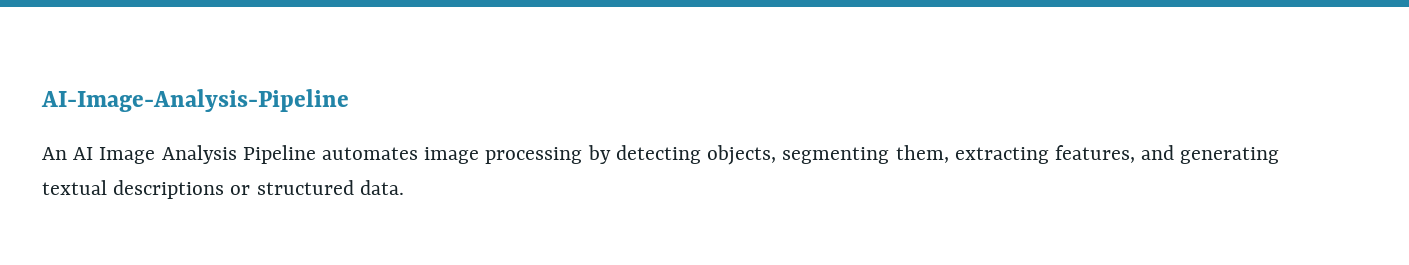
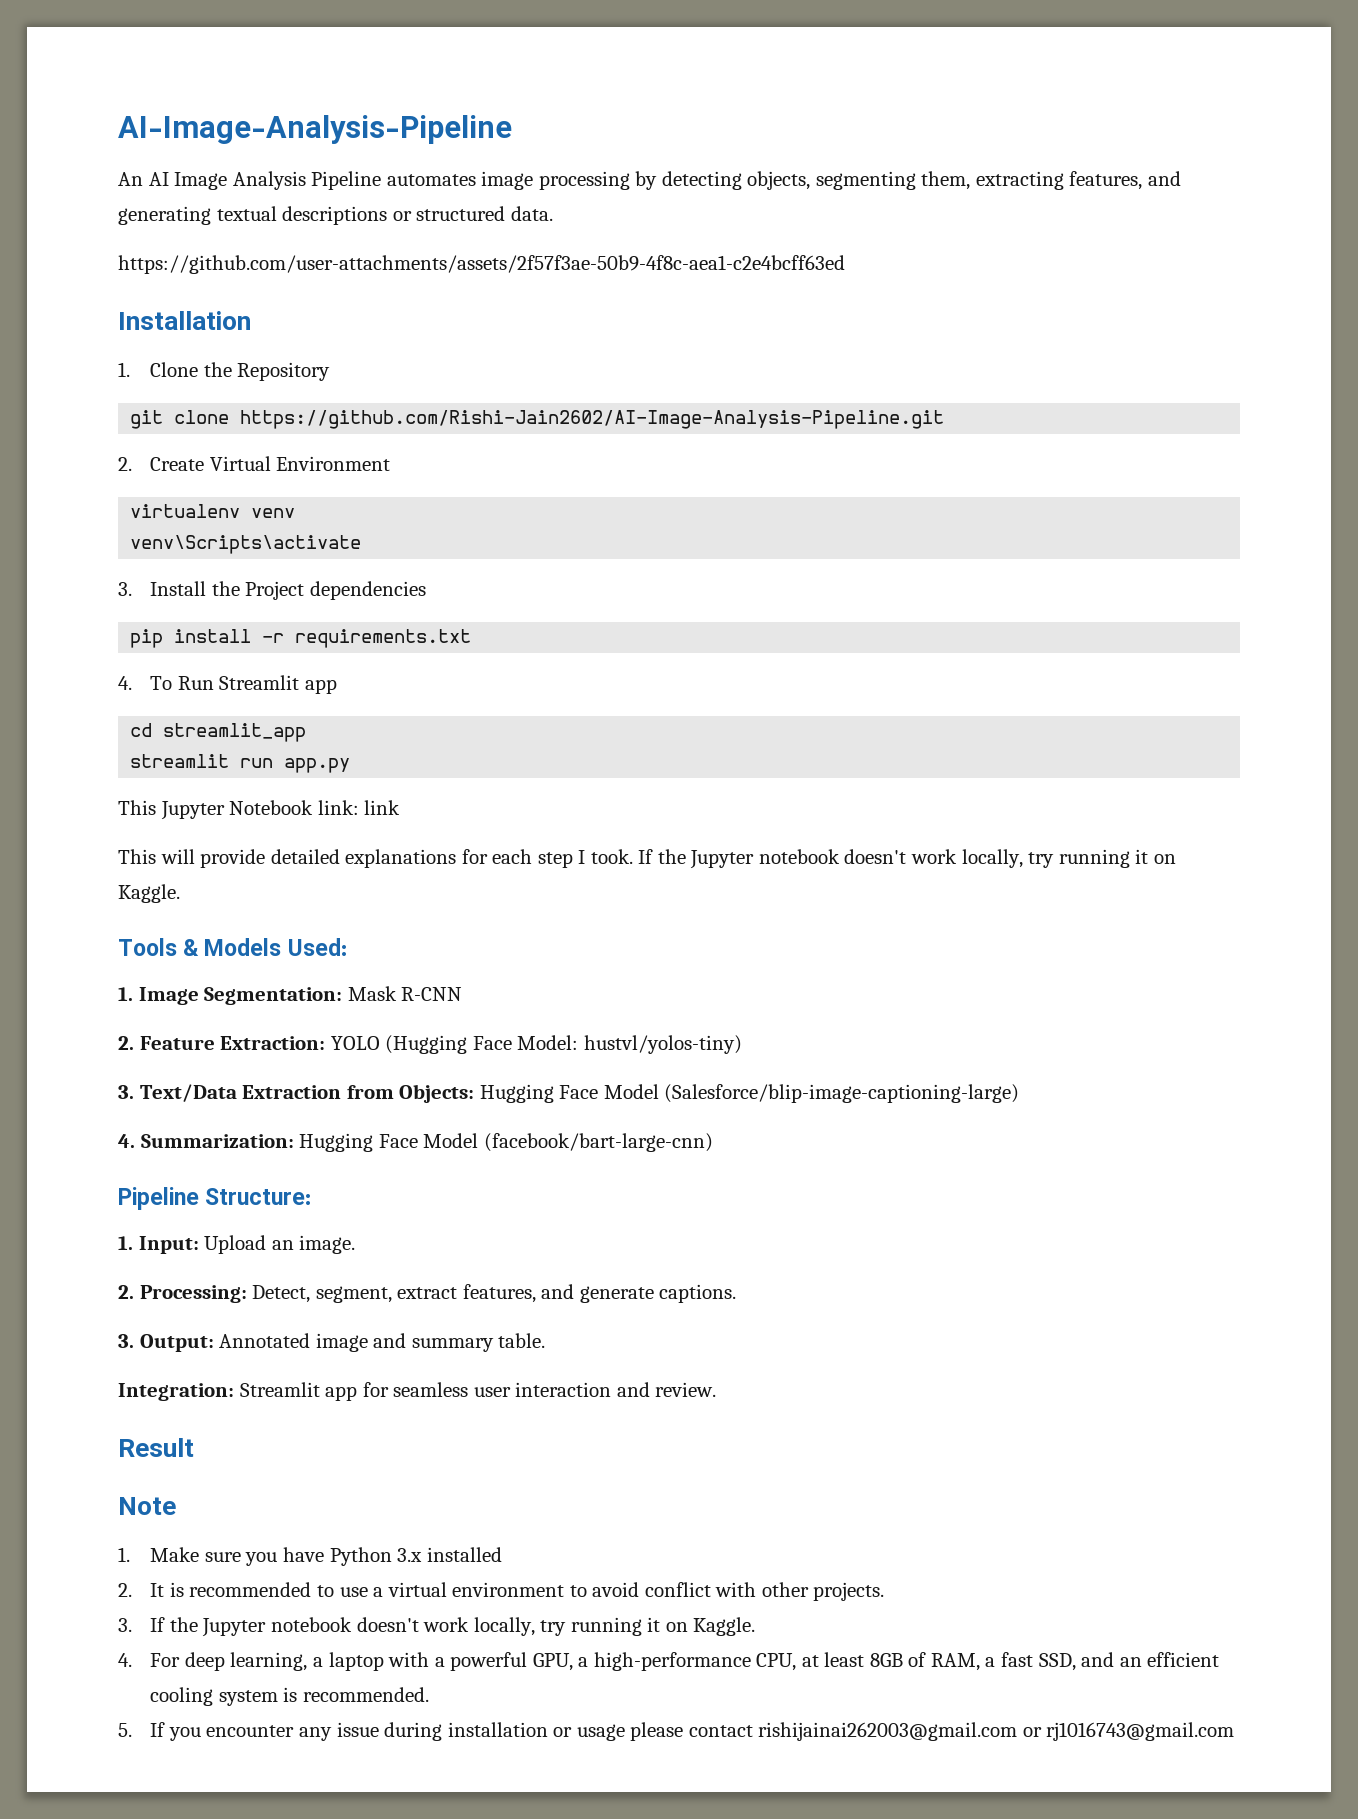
+ https://github.com/user-attachments/assets/2f57f3ae-50b9-4f8c-aea1-c2e4bcff63ed
+ Installation
+ 1. Clone the Repository
+ git clone https://github.com/Rishi-Jain2602/AI-Image-Analysis-Pipeline.git
+ 2. Create Virtual Environment
+ virtualenv venv
+ venv\Scripts\activate
+ 3. Install the Project dependencies
+ pip install -r requirements.txt
+ 4. To Run Streamlit app
+ cd streamlit_app
+ streamlit run app.py
+ This Jupyter Notebook link: link
+ This will provide detailed explanations for each step I took. If the Jupyter notebook doesn't work locally, try running it on Kaggle.
+ Tools & Models Used:
+ 1. Image Segmentation: Mask R-CNN
+ 2. Feature Extraction: YOLO (Hugging Face Model: hustvl/yolos-tiny)
+ 3. Text/Data Extraction from Objects: Hugging Face Model (Salesforce/blip-image-captioning-large)
+ 4. Summarization: Hugging Face Model (facebook/bart-large-cnn)
+ Pipeline Structure:
+ 1. Input: Upload an image.
+ 2. Processing: Detect, segment, extract features, and generate captions.
+ 3. Output: Annotated image and summary table.
+ Integration: Streamlit app for seamless user interaction and review.
+ Result
+ Note
+ 1. Make sure you have Python 3.x installed
+ 2. It is recommended to use a virtual environment to avoid conflict with other projects.
+ 3. If the Jupyter notebook doesn't work locally, try running it on Kaggle.
+ 4. For deep learning, a laptop with a powerful GPU, a high-performance CPU, at least 8GB of RAM, a fast SSD, and an efficient cooling system is recommended.
+ 5. If you encounter any issue during installation or usage please contact rishijainai262003@gmail.com or rj1016743@gmail.com

